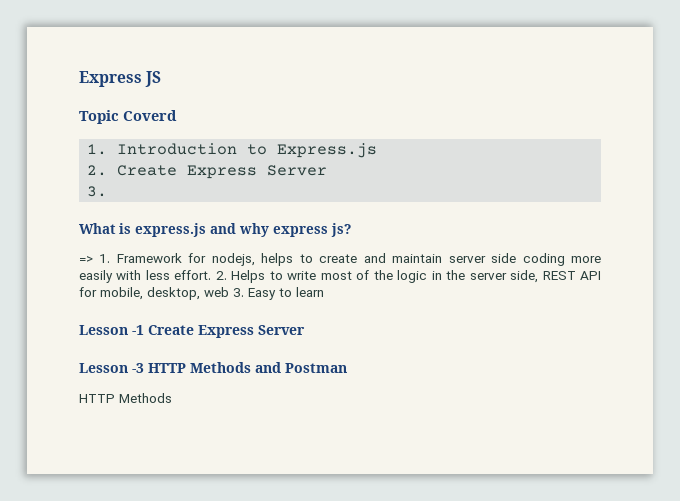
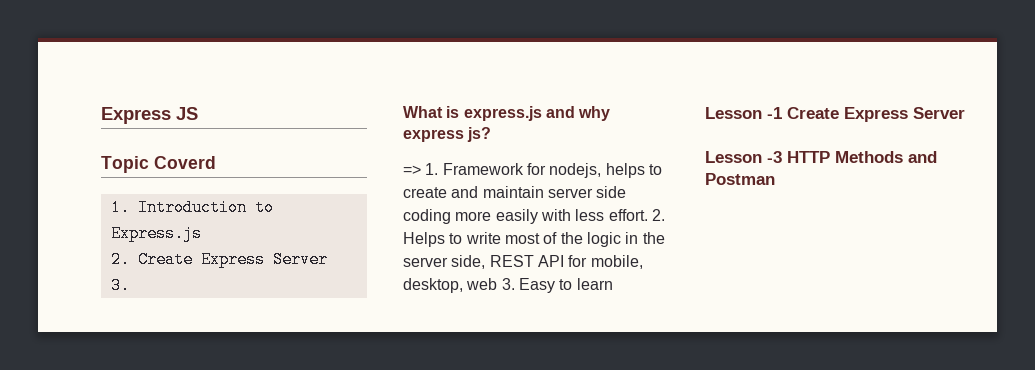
  Lesson -3 HTTP Methods and Postman
- HTTP Methods

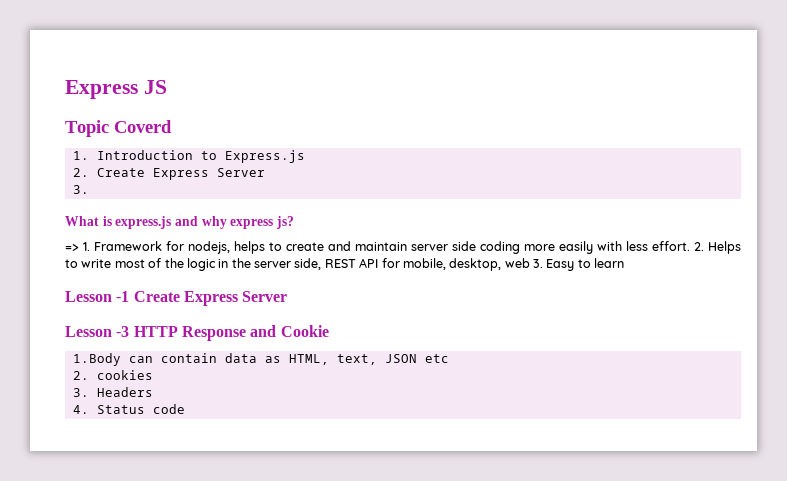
- Lesson -3 HTTP Methods and Postman
+ Lesson -3 HTTP Response and Cookie
+ 1.Body can contain data as HTML, text, JSON etc
+ 2. cookies
+ 3. Headers
+ 4. Status code

